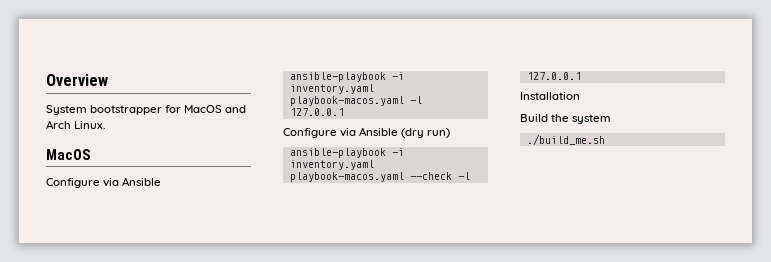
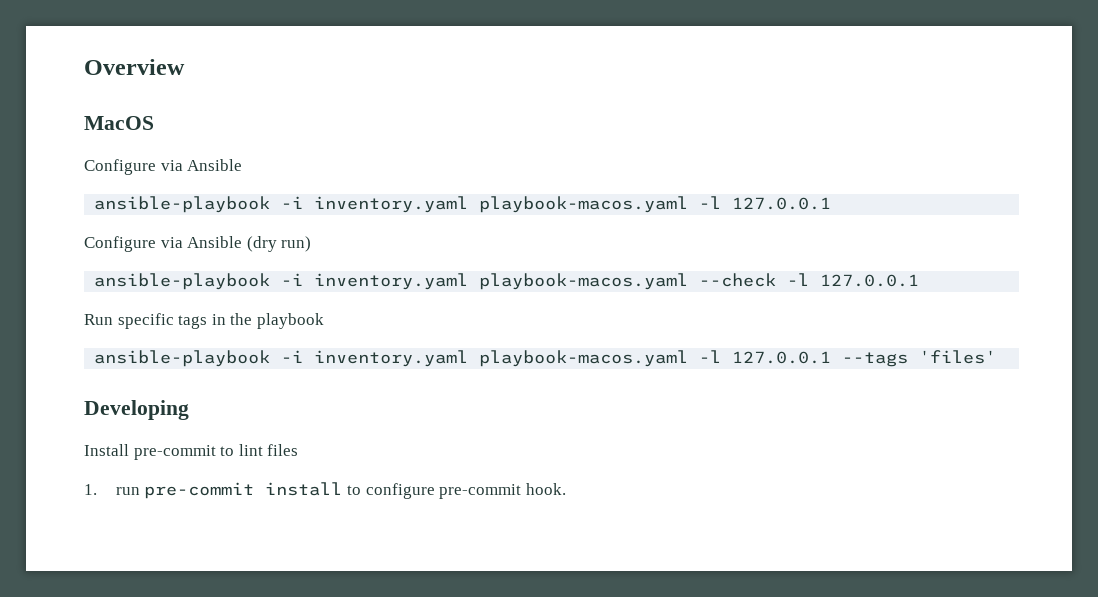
- System bootstrapper for MacOS and Arch Linux.
- Installation
- Build the system
- ./build_me.sh
+ Run specific tags in the playbook
+ ansible-playbook -i inventory.yaml playbook-macos.yaml -l 127.0.0.1 --tags 'files'
+ Developing
+ Install pre-commit to lint files
+ 1. run pre-commit install to configure pre-commit hook.

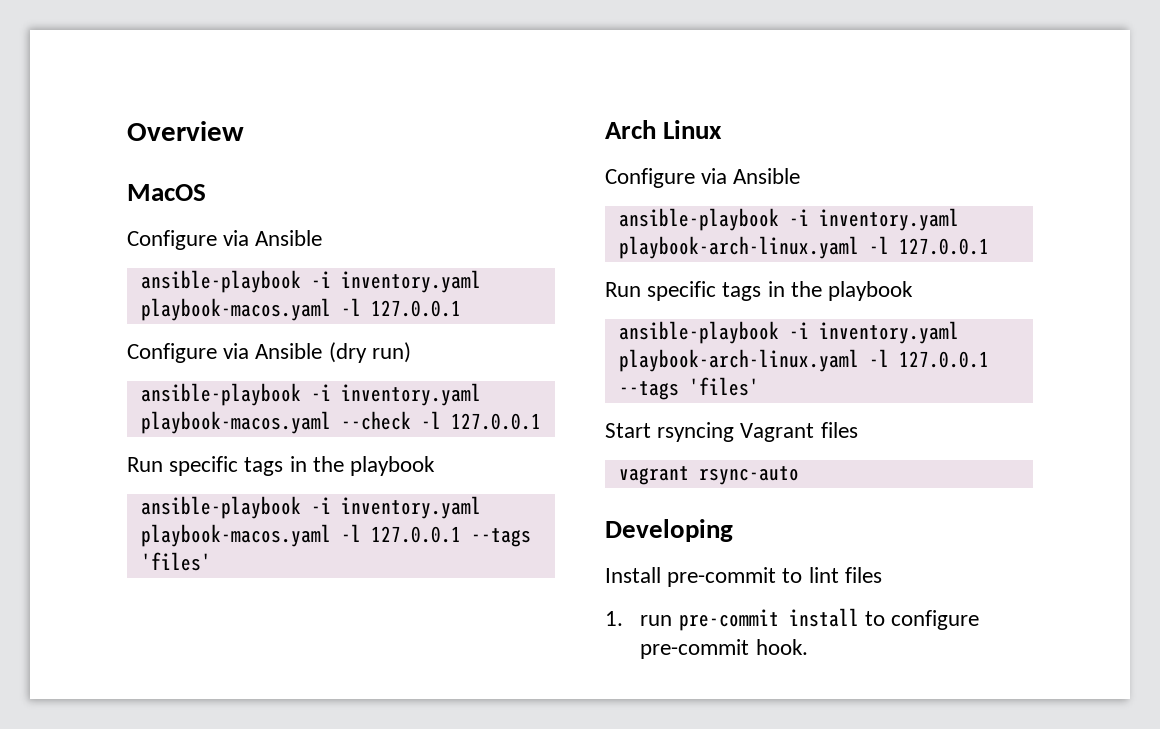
+ Arch Linux
+ Configure via Ansible
+ ansible-playbook -i inventory.yaml playbook-arch-linux.yaml -l 127.0.0.1
+ Run specific tags in the playbook
+ ansible-playbook -i inventory.yaml playbook-arch-linux.yaml -l 127.0.0.1 --tags 'files'
+ Start rsyncing Vagrant files
+ vagrant rsync-auto

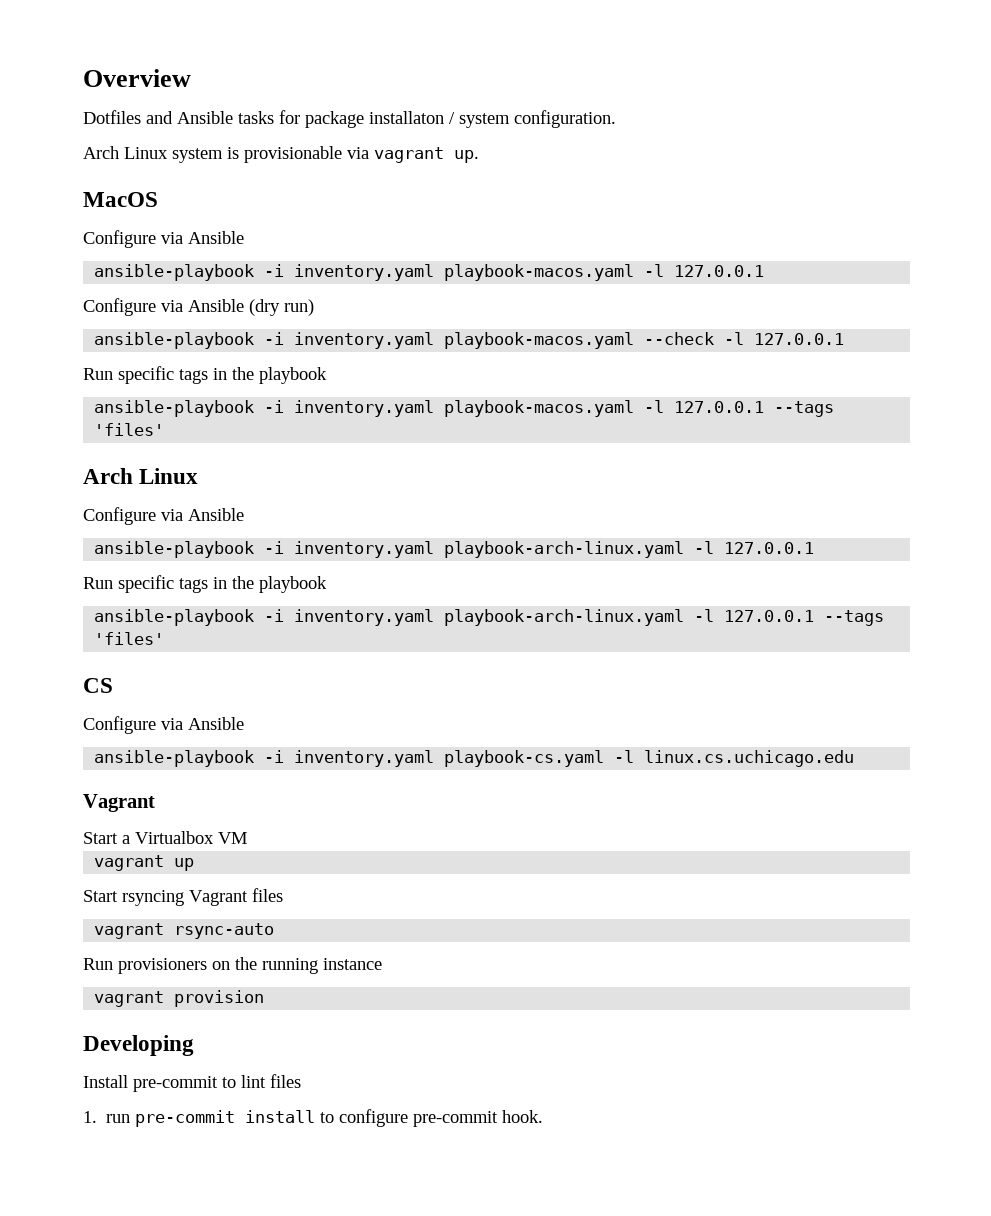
+ Dotfiles and Ansible tasks for package installaton / system configuration.
+ Arch Linux system is provisionable via vagrant up.
+ CS
+ Configure via Ansible
+ ansible-playbook -i inventory.yaml playbook-cs.yaml -l linux.cs.uchicago.edu
+ Vagrant
+ Start a Virtualbox VM
+ vagrant up
+ Run provisioners on the running instance
+ vagrant provision

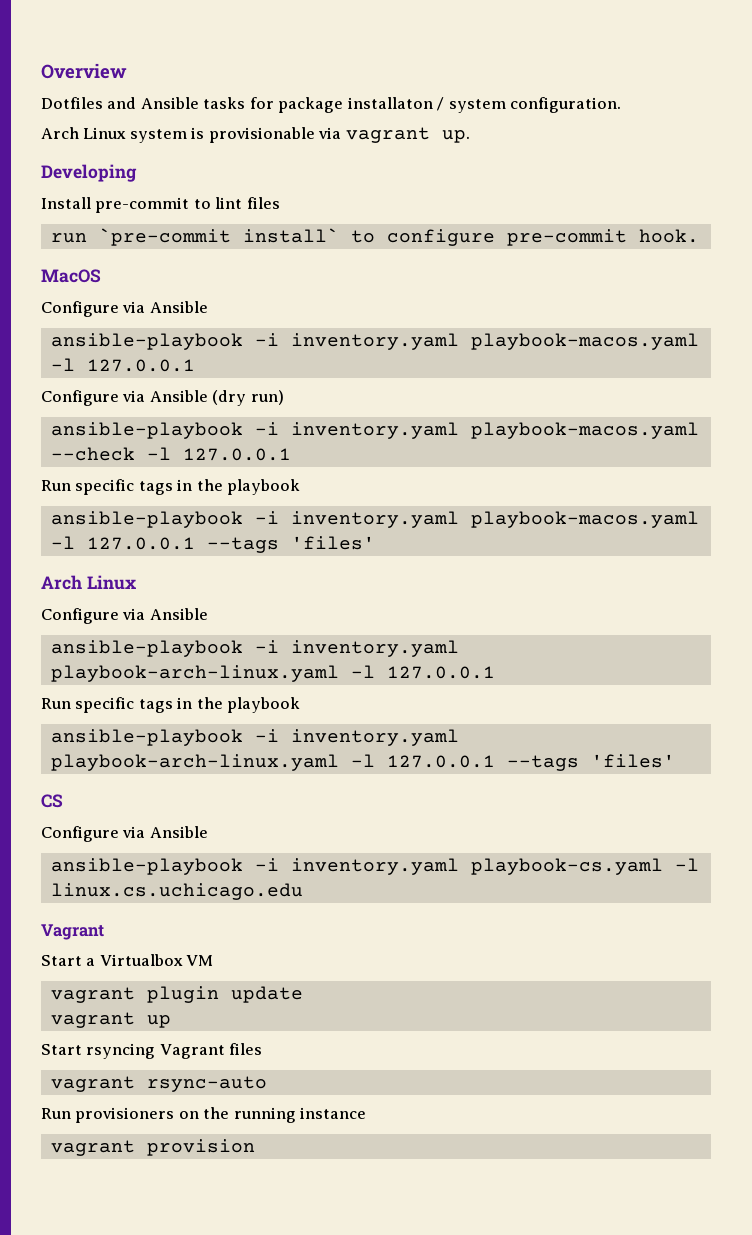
+ Developing
+ Install pre-commit to lint files
+ run `pre-commit install` to configure pre-commit hook.
+ vagrant plugin update
- Developing
- Install pre-commit to lint files
- 1. run pre-commit install to configure pre-commit hook.

